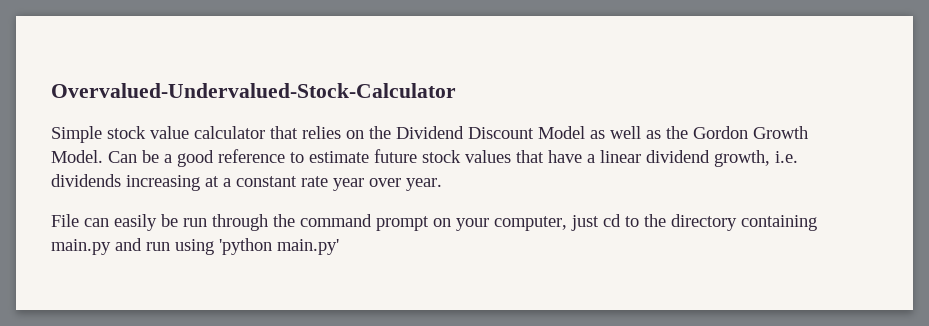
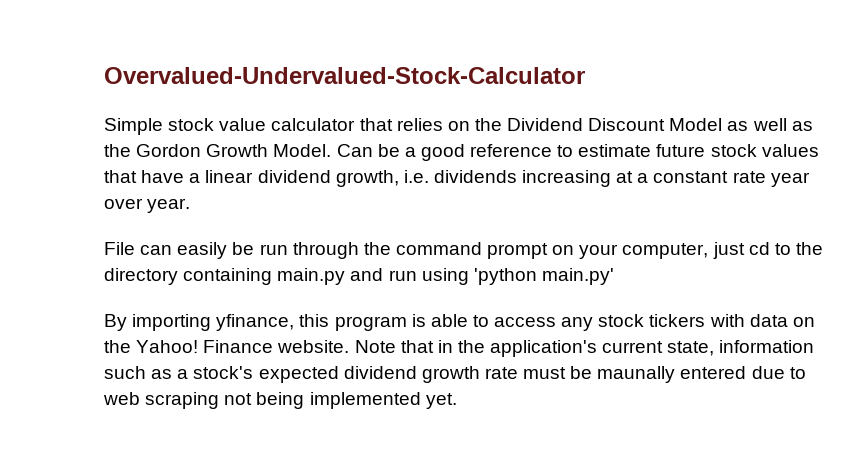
+ By importing yfinance, this program is able to access any stock tickers with data on the Yahoo! Finance website. Note that in the application's current state, information such as a stock's expected dividend growth rate must be maunally entered due to web scraping not being implemented yet.

